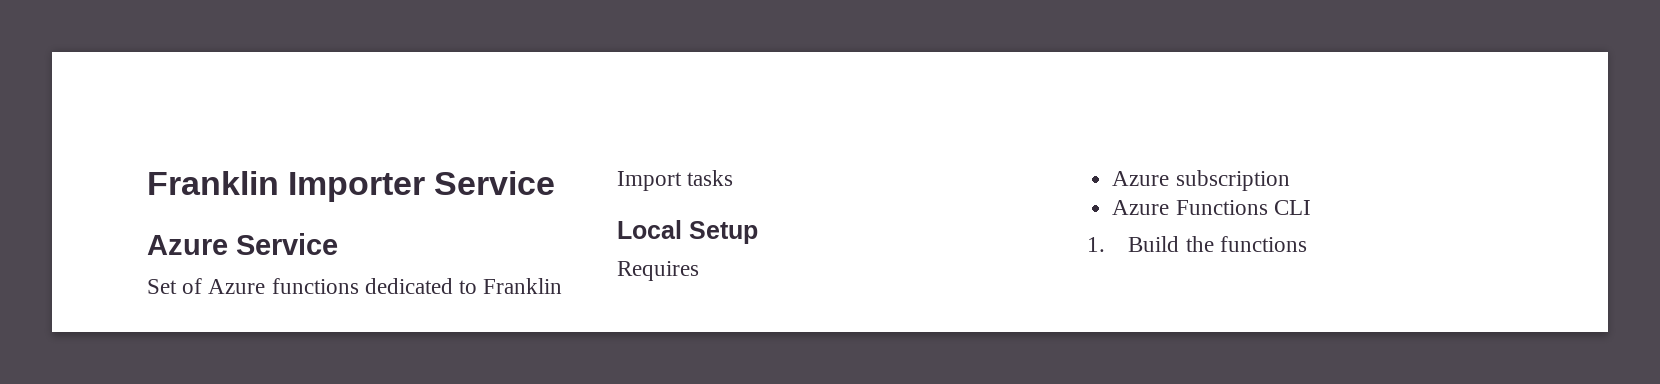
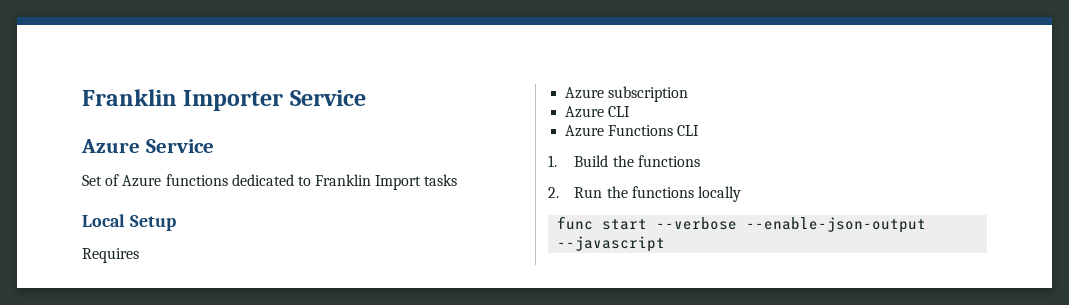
+ Azure CLI
+ 2. Run the functions locally
+ func start --verbose --enable-json-output --javascript

